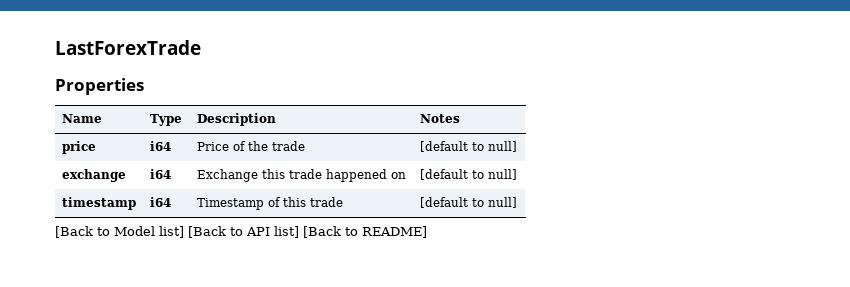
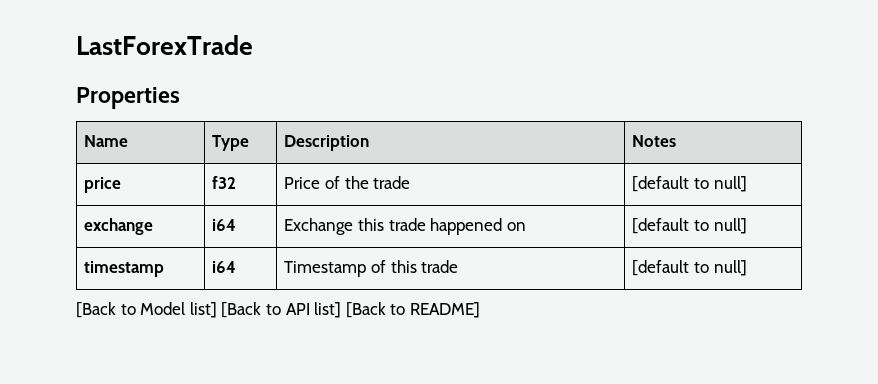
- price | i64 | Price of the trade | [default to null]
+ price | f32 | Price of the trade | [default to null]

